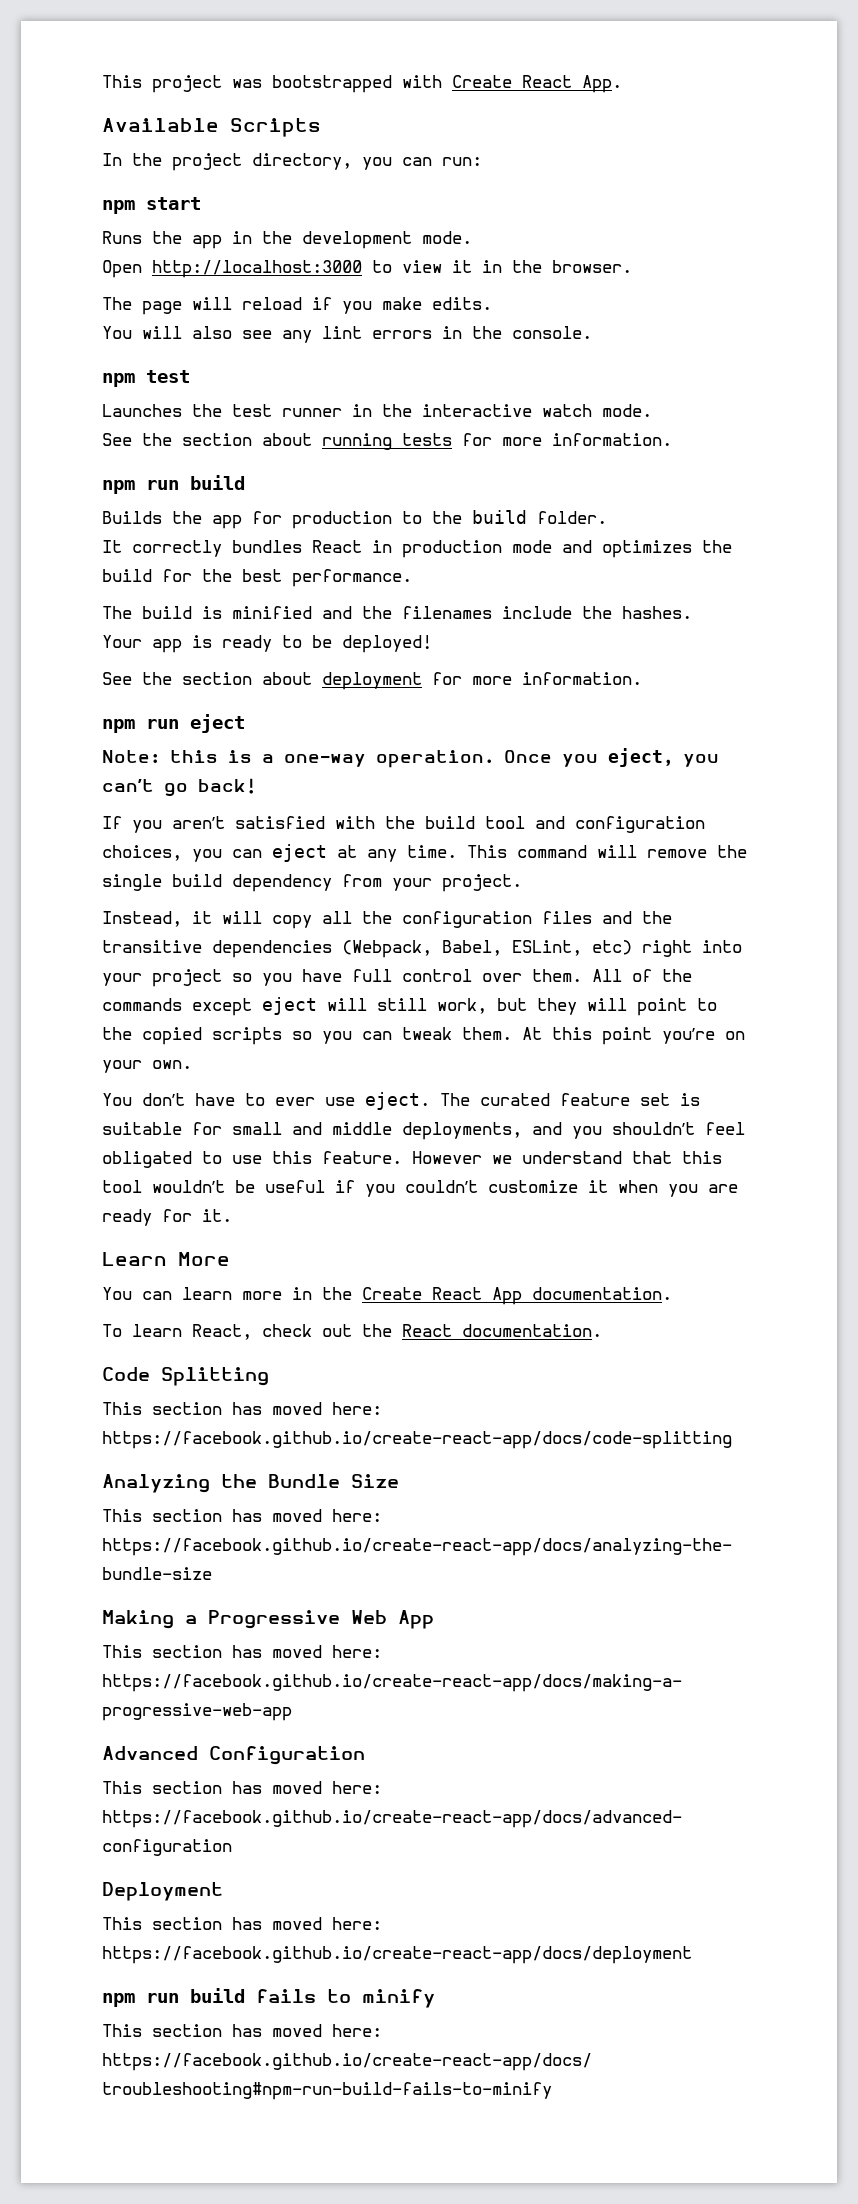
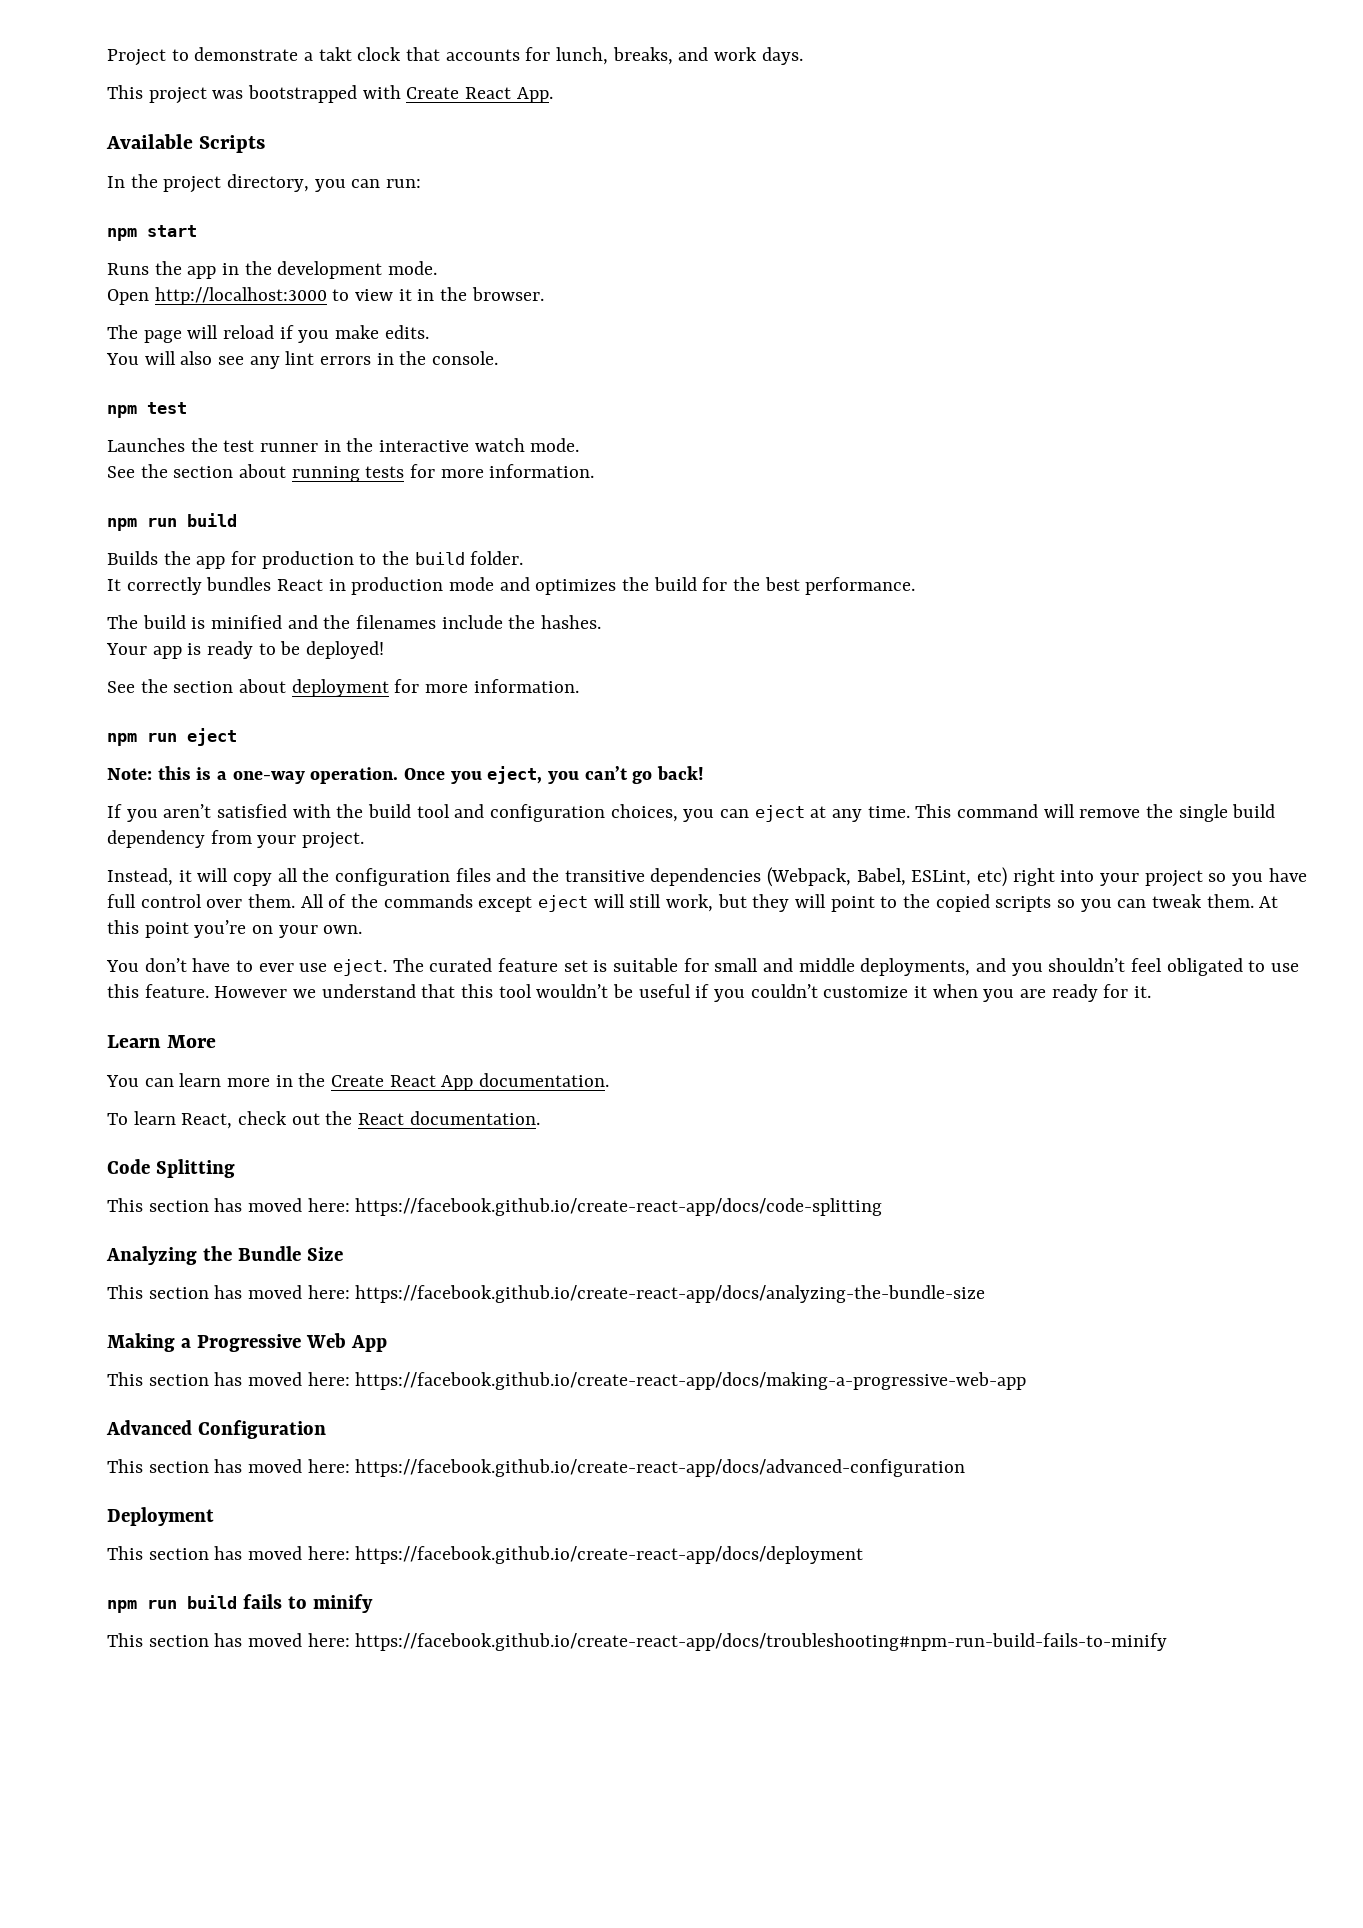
+ Project to demonstrate a takt clock that accounts for lunch, breaks, and work days.

